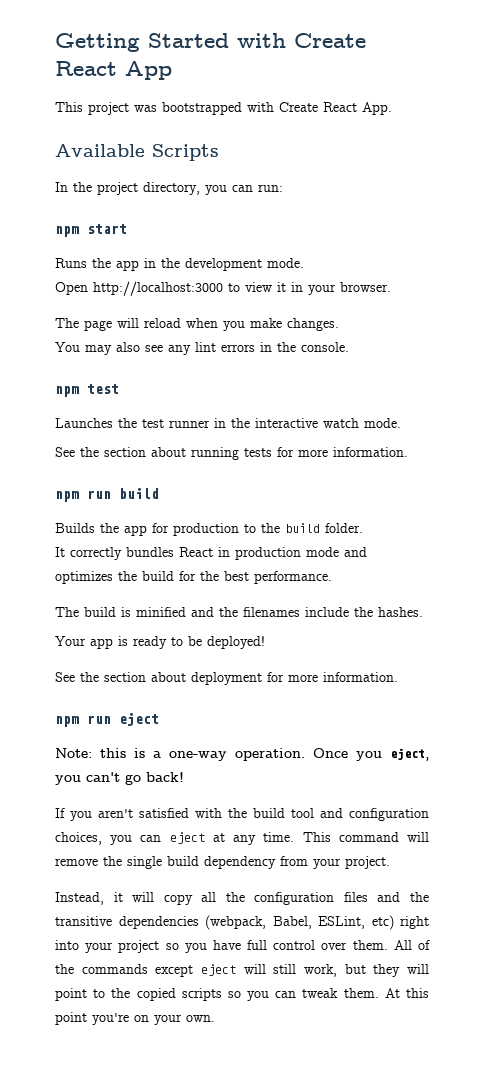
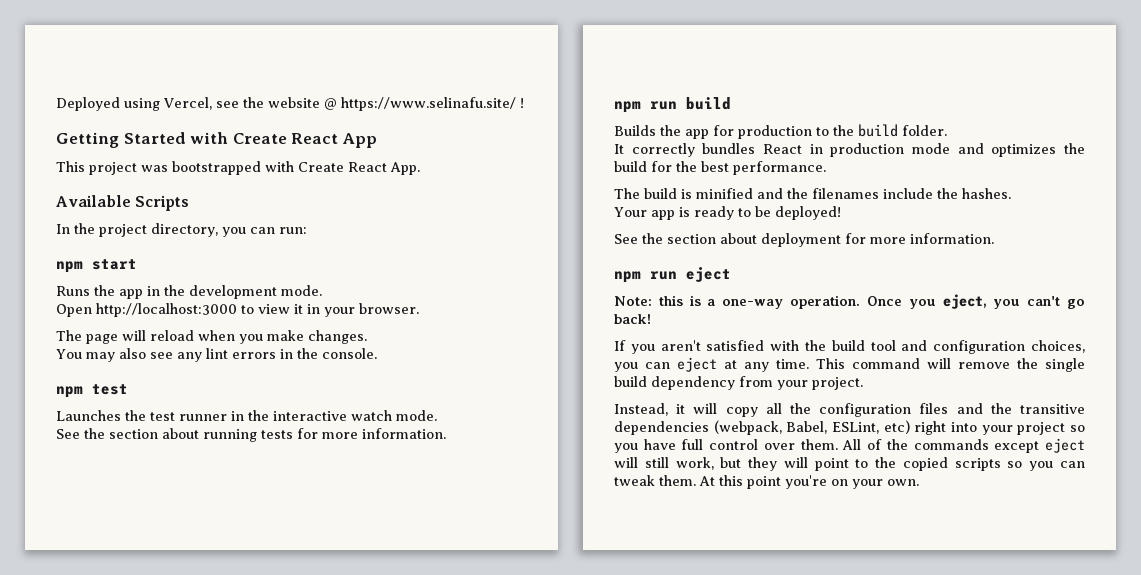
+ Deployed using Vercel, see the website @ https://www.selinafu.site/ !

